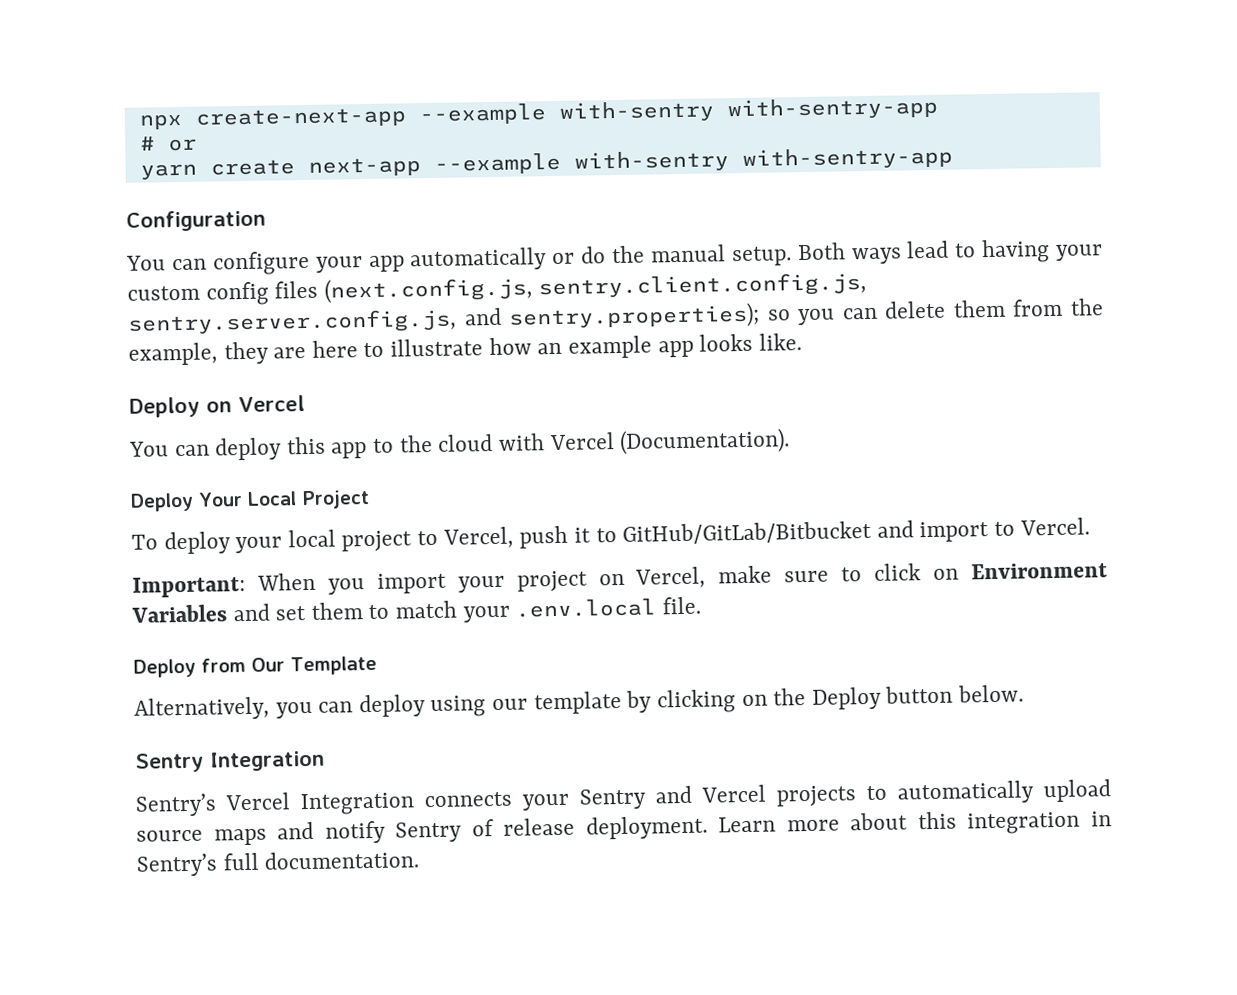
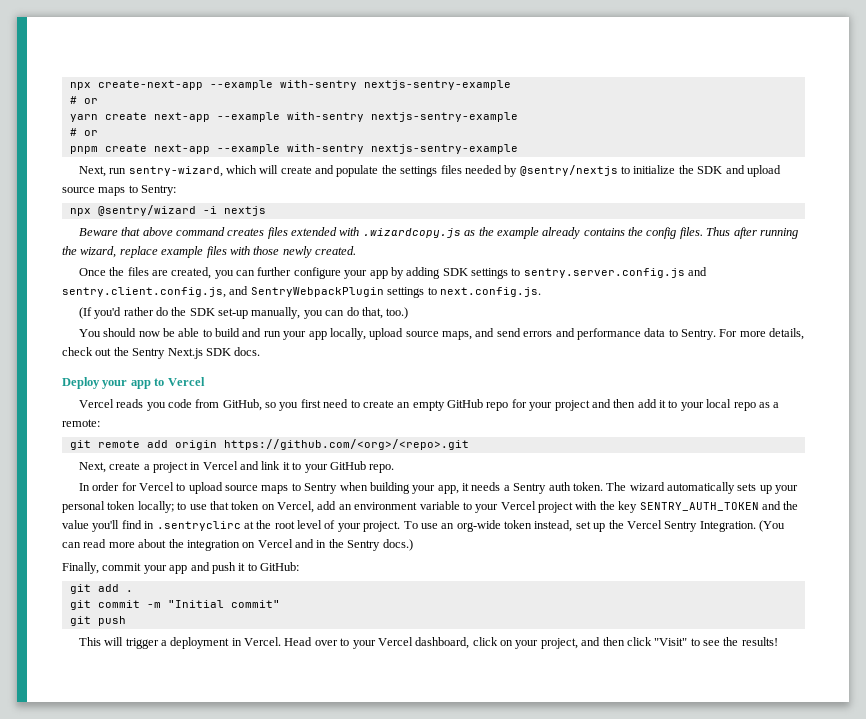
- npx create-next-app --example with-sentry with-sentry-app
+ npx create-next-app --example with-sentry nextjs-sentry-example
- yarn create next-app --example with-sentry with-sentry-app
- Configuration
- You can configure your app automatically or do the manual setup. Both ways lead to having your custom config files (next.config.js, sentry.client.config.js, sentry.server.config.js, and sentry.properties); so you can delete them from the example, they are here to illustrate how an example app looks like.
- Deploy on Vercel
- You can deploy this app to the cloud with Vercel (Documentation).
- Deploy Your Local Project
- To deploy your local project to Vercel, push it to GitHub/GitLab/Bitbucket and import to Vercel.
- Important: When you import your project on Vercel, make sure to click on Environment Variables and set them to match your .env.local file.
- Deploy from Our Template
- Alternatively, you can deploy using our template by clicking on the Deploy button below.
- Sentry Integration
- Sentry’s Vercel Integration connects your Sentry and Vercel projects to automatically upload source maps and notify Sentry of release deployment. Learn more about this integration in Sentry’s full documentation.
+ yarn create next-app --example with-sentry nextjs-sentry-example
+ # or
+ pnpm create next-app --example with-sentry nextjs-sentry-example
+ Next, run sentry-wizard, which will create and populate the settings files needed by @sentry/nextjs to initialize the SDK and upload source maps to Sentry:
+ npx @sentry/wizard -i nextjs
+ Beware that above command creates files extended with .wizardcopy.js as the example already contains the config files. Thus after running the wizard, replace example files with those newly created.
+ Once the files are created, you can further configure your app by adding SDK settings to sentry.server.config.js and sentry.client.config.js, and SentryWebpackPlugin settings to next.config.js.
+ (If you'd rather do the SDK set-up manually, you can do that, too.)
+ You should now be able to build and run your app locally, upload source maps, and send errors and performance data to Sentry. For more details, check out the Sentry Next.js SDK docs.
+ Deploy your app to Vercel
+ Vercel reads you code from GitHub, so you first need to create an empty GitHub repo for your project and then add it to your local repo as a remote:
+ git remote add origin https://github.com/<org>/<repo>.git
+ Next, create a project in Vercel and link it to your GitHub repo.
+ In order for Vercel to upload source maps to Sentry when building your app, it needs a Sentry auth token. The wizard automatically sets up your personal token locally; to use that token on Vercel, add an environment variable to your Vercel project with the key SENTRY_AUTH_TOKEN and the value you'll find in .sentryclirc at the root level of your project. To use an org-wide token instead, set up the Vercel Sentry Integration. (You can read more about the integration on Vercel and in the Sentry docs.)
+ Finally, commit your app and push it to GitHub:
+ git add .
+ git commit -m "Initial commit"
+ git push
+ This will trigger a deployment in Vercel. Head over to your Vercel dashboard, click on your project, and then click "Visit" to see the results!

